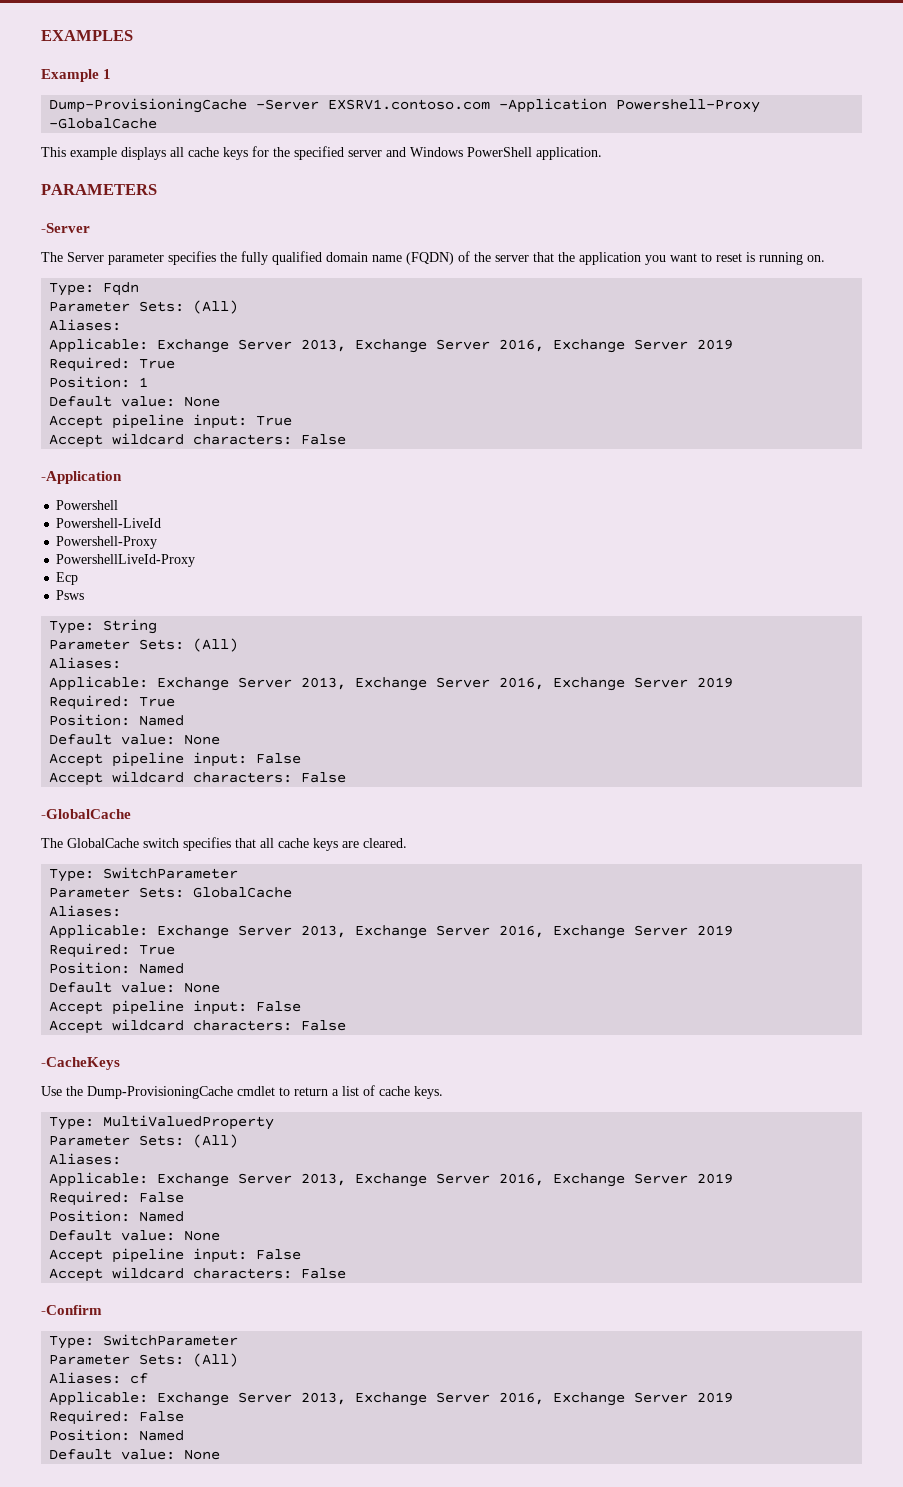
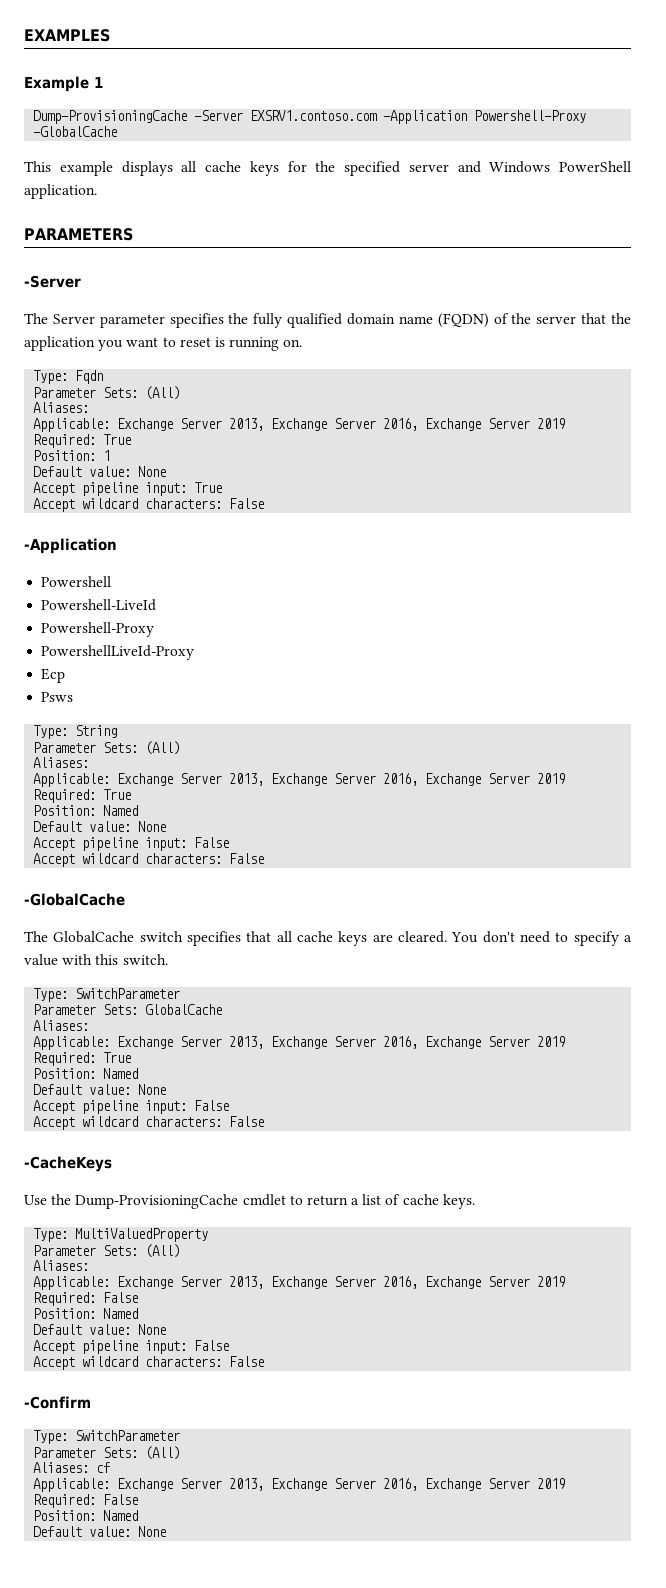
+ You don't need to specify a value with this switch.

